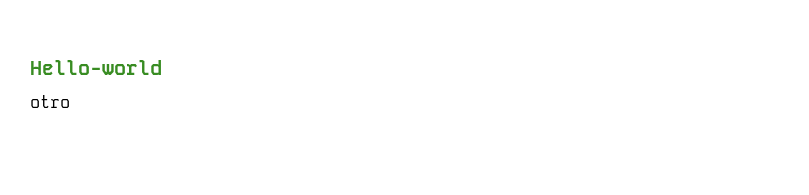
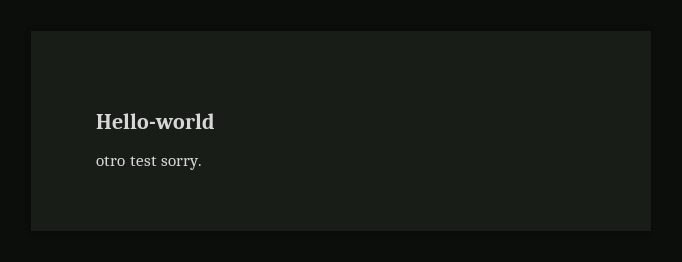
- otro
+ otro test sorry.

